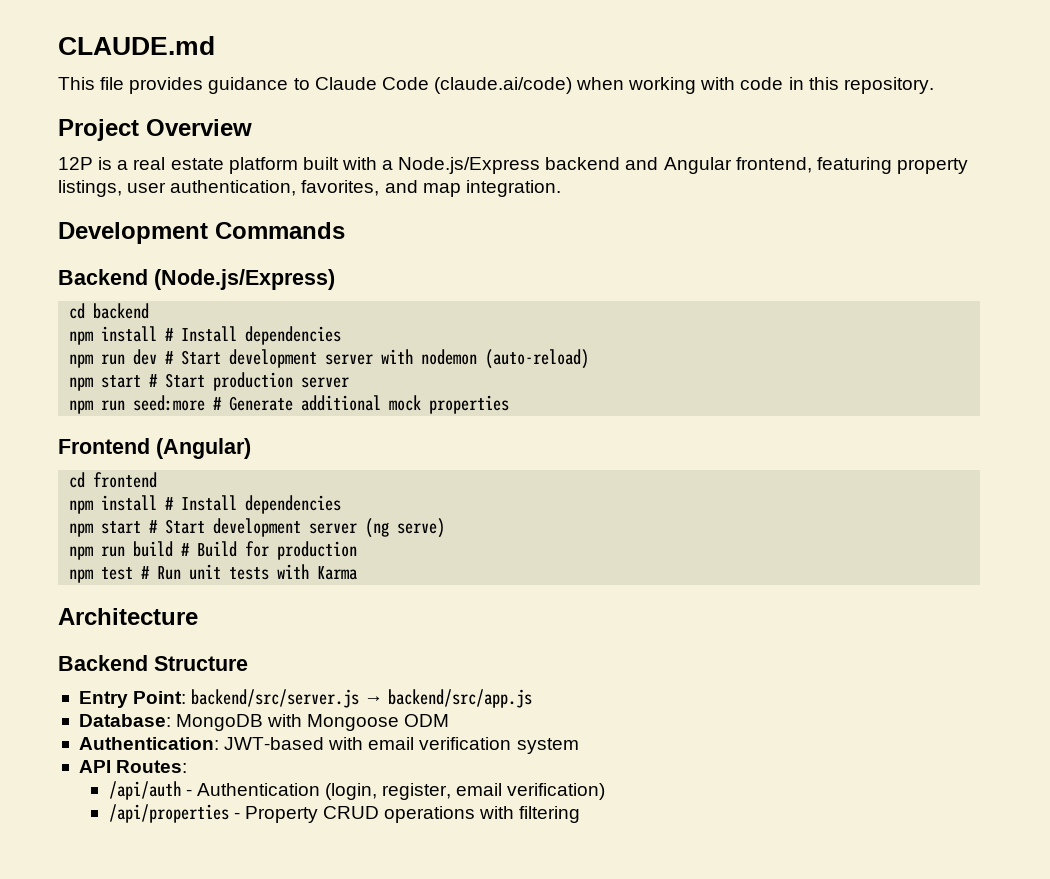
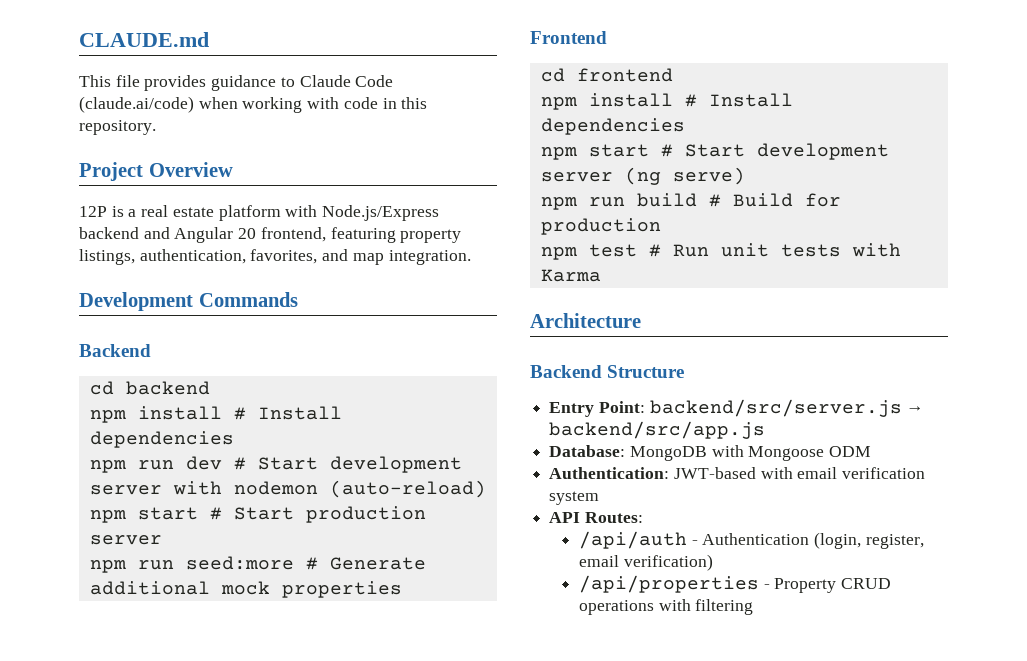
- 12P is a real estate platform built with a Node.js/Express backend and Angular frontend, featuring property listings, user authentication, favorites, and map integration.
+ 12P is a real estate platform with Node.js/Express backend and Angular 20 frontend, featuring property listings, authentication, favorites, and map integration.
  Development Commands
- Backend (Node.js/Express)
+ Backend
- Frontend (Angular)
+ Frontend

